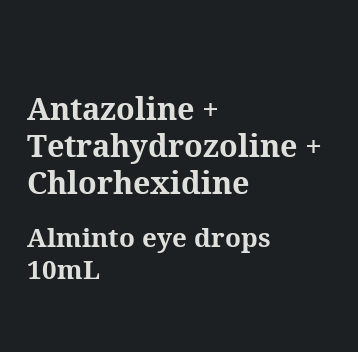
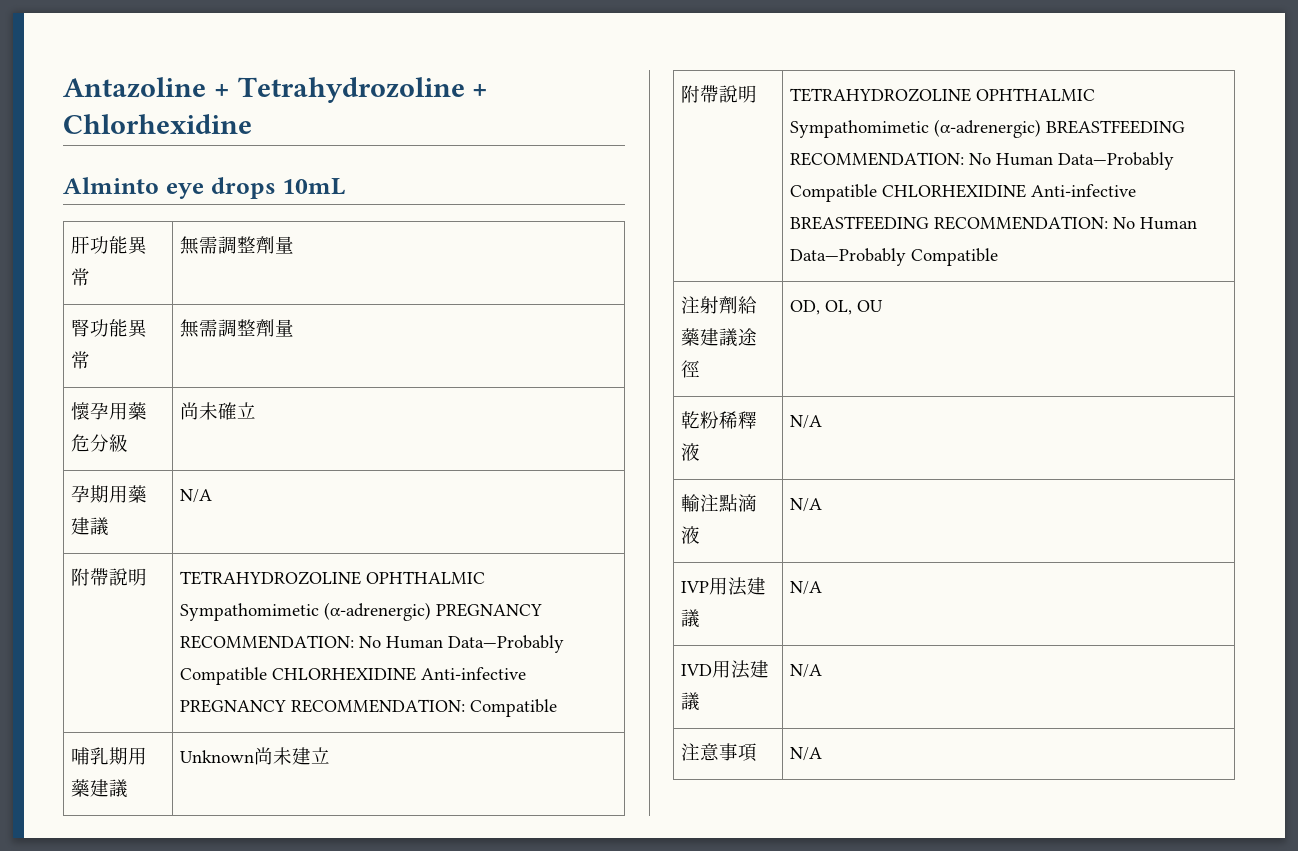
+ 肝功能異常 | 無需調整劑量
+ 腎功能異常 | 無需調整劑量
+ 懷孕用藥危分級 | 尚未確立
+ 孕期用藥建議 | N/A
+ 附帶說明 | TETRAHYDROZOLINE OPHTHALMIC Sympathomimetic (α-adrenergic) PREGNANCY RECOMMENDATION: No Human Data—Probably Compatible CHLORHEXIDINE Anti-infective PREGNANCY RECOMMENDATION: Compatible
+ 哺乳期用藥建議 | Unknown尚未建立
+ 附帶說明 | TETRAHYDROZOLINE OPHTHALMIC Sympathomimetic (α-adrenergic) BREASTFEEDING RECOMMENDATION: No Human Data—Probably Compatible CHLORHEXIDINE Anti-infective BREASTFEEDING RECOMMENDATION: No Human Data—Probably Compatible
+ 注射劑給藥建議途徑 | OD, OL, OU
+ 乾粉稀釋液 | N/A
+ 輸注點滴液 | N/A
+ IVP用法建議 | N/A
+ IVD用法建議 | N/A
+ 注意事項 | N/A

